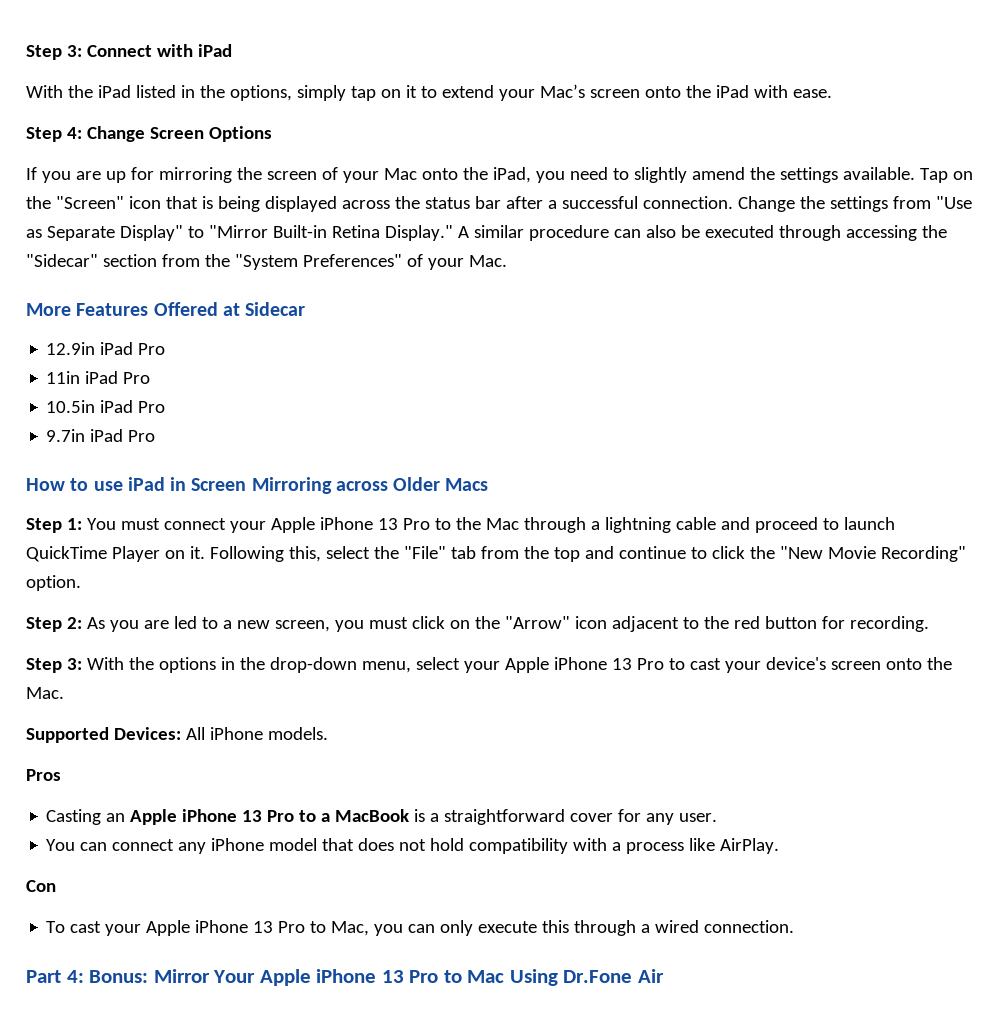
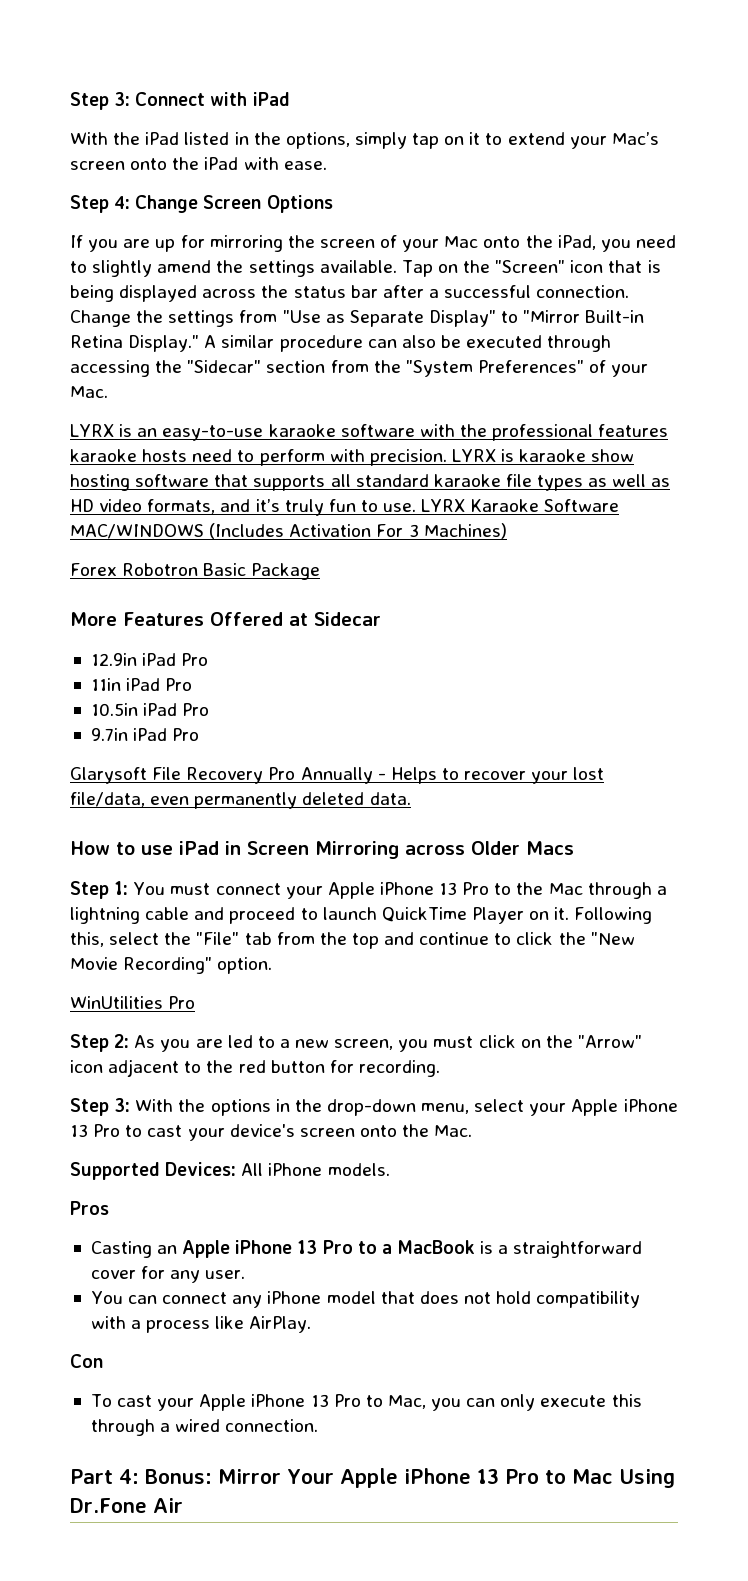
+ LYRX is an easy-to-use karaoke software with the professional features karaoke hosts need to perform with precision. LYRX is karaoke show hosting software that supports all standard karaoke file types as well as HD video formats, and it’s truly fun to use. LYRX Karaoke Software MAC/WINDOWS (Includes Activation For 3 Machines)
+ Forex Robotron Basic Package
+ Glarysoft File Recovery Pro Annually - Helps to recover your lost file/data, even permanently deleted data.
+ WinUtilities Pro

